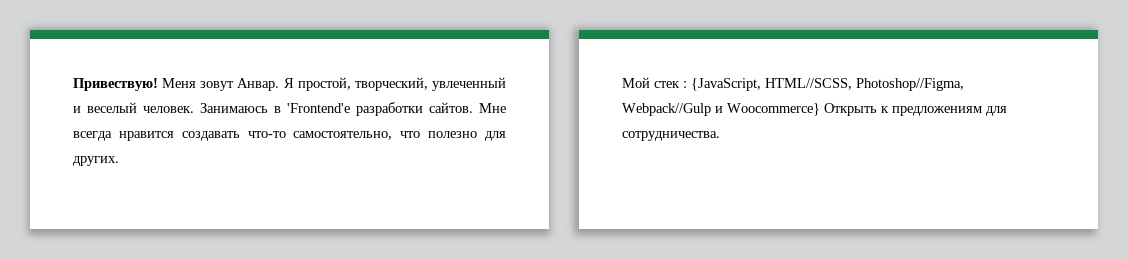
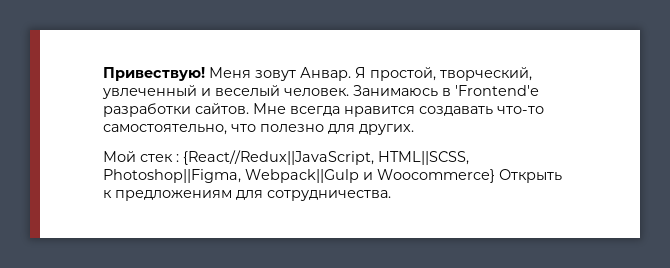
- Мой стек : {JavaScript, HTML//SCSS, Photoshop//Figma, Webpack//Gulp и Woocommerce} Открыть к предложениям для сотрудничества.
+ Мой стек : {React//Redux||JavaScript, HTML||SCSS, Photoshop||Figma, Webpack||Gulp и Woocommerce} Открыть к предложениям для сотрудничества.

